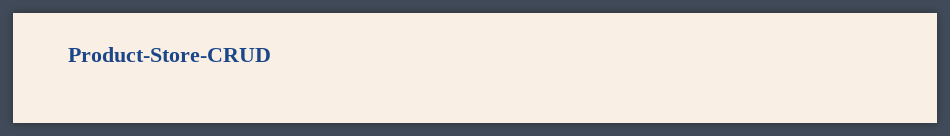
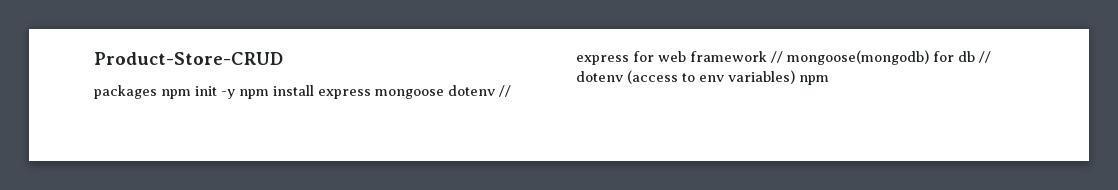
+ packages npm init -y npm install express mongoose dotenv // express for web framework // mongoose(mongodb) for db // dotenv (access to env variables) npm

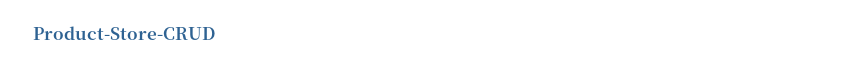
- packages npm init -y npm install express mongoose dotenv // express for web framework // mongoose(mongodb) for db // dotenv (access to env variables) npm

